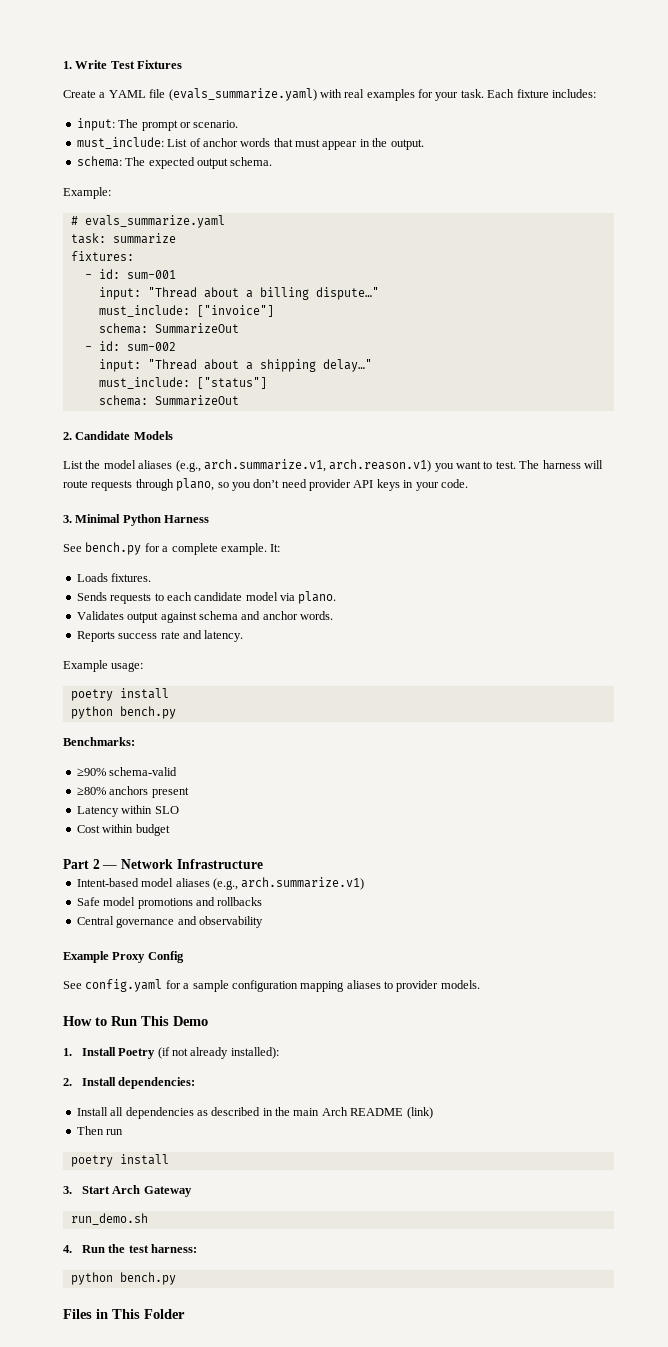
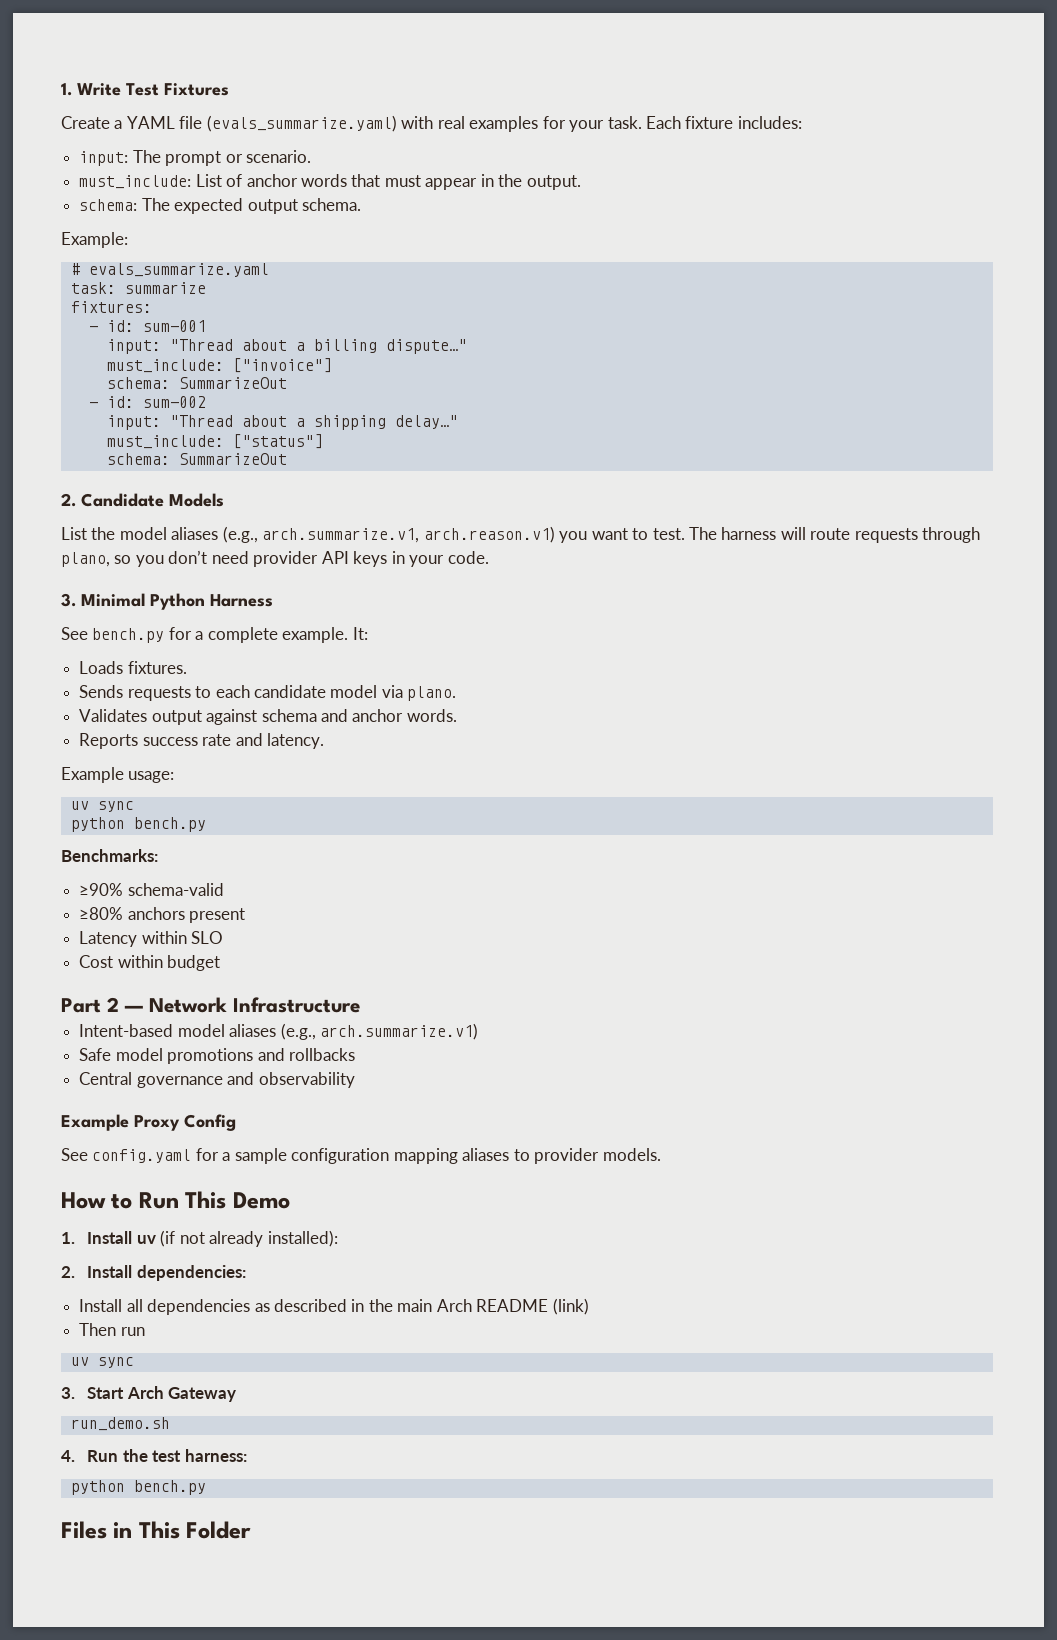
  Example usage:
- poetry install
+ uv sync
- 1. Install Poetry (if not already installed):
+ 1. Install uv (if not already installed):
  Then run
- poetry install
+ uv sync

